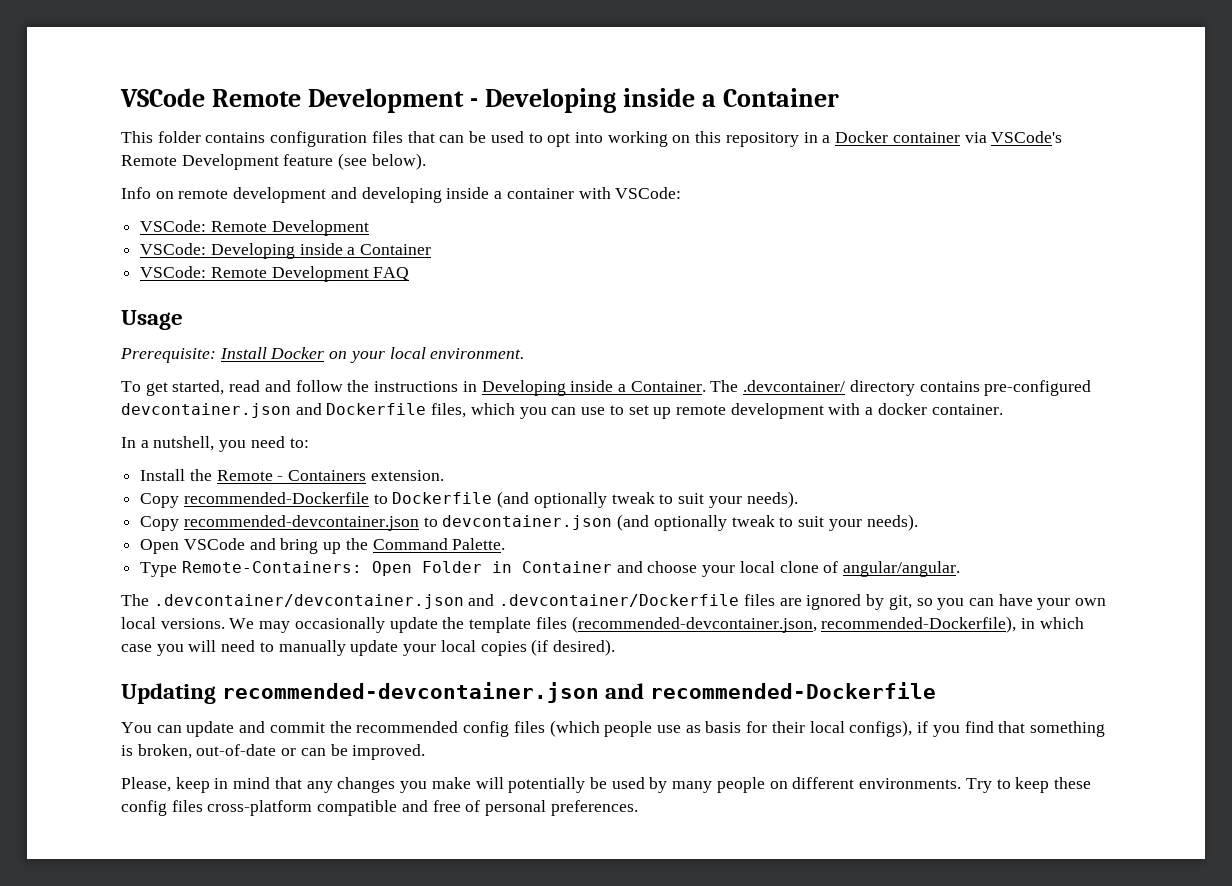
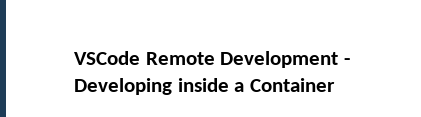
- This folder contains configuration files that can be used to opt into working on this repository in a Docker container via VSCode's Remote Development feature (see below).
- Info on remote development and developing inside a container with VSCode:
- VSCode: Remote Development
- VSCode: Developing inside a Container
- VSCode: Remote Development FAQ
- Usage
- Prerequisite: Install Docker on your local environment.
- To get started, read and follow the instructions in Developing inside a Container. The .devcontainer/ directory contains pre-configured devcontainer.json and Dockerfile files, which you can use to set up remote development with a docker container.
- In a nutshell, you need to:
- Install the Remote - Containers extension.
- Copy recommended-Dockerfile to Dockerfile (and optionally tweak to suit your needs).
- Copy recommended-devcontainer.json to devcontainer.json (and optionally tweak to suit your needs).
- Open VSCode and bring up the Command Palette.
- Type Remote-Containers: Open Folder in Container and choose your local clone of angular/angular.
- The .devcontainer/devcontainer.json and .devcontainer/Dockerfile files are ignored by git, so you can have your own local versions. We may occasionally update the template files (recommended-devcontainer.json, recommended-Dockerfile), in which case you will need to manually update your local copies (if desired).
- Updating recommended-devcontainer.json and recommended-Dockerfile
- You can update and commit the recommended config files (which people use as basis for their local configs), if you find that something is broken, out-of-date or can be improved.
- Please, keep in mind that any changes you make will potentially be used by many people on different environments. Try to keep these config files cross-platform compatible and free of personal preferences.

